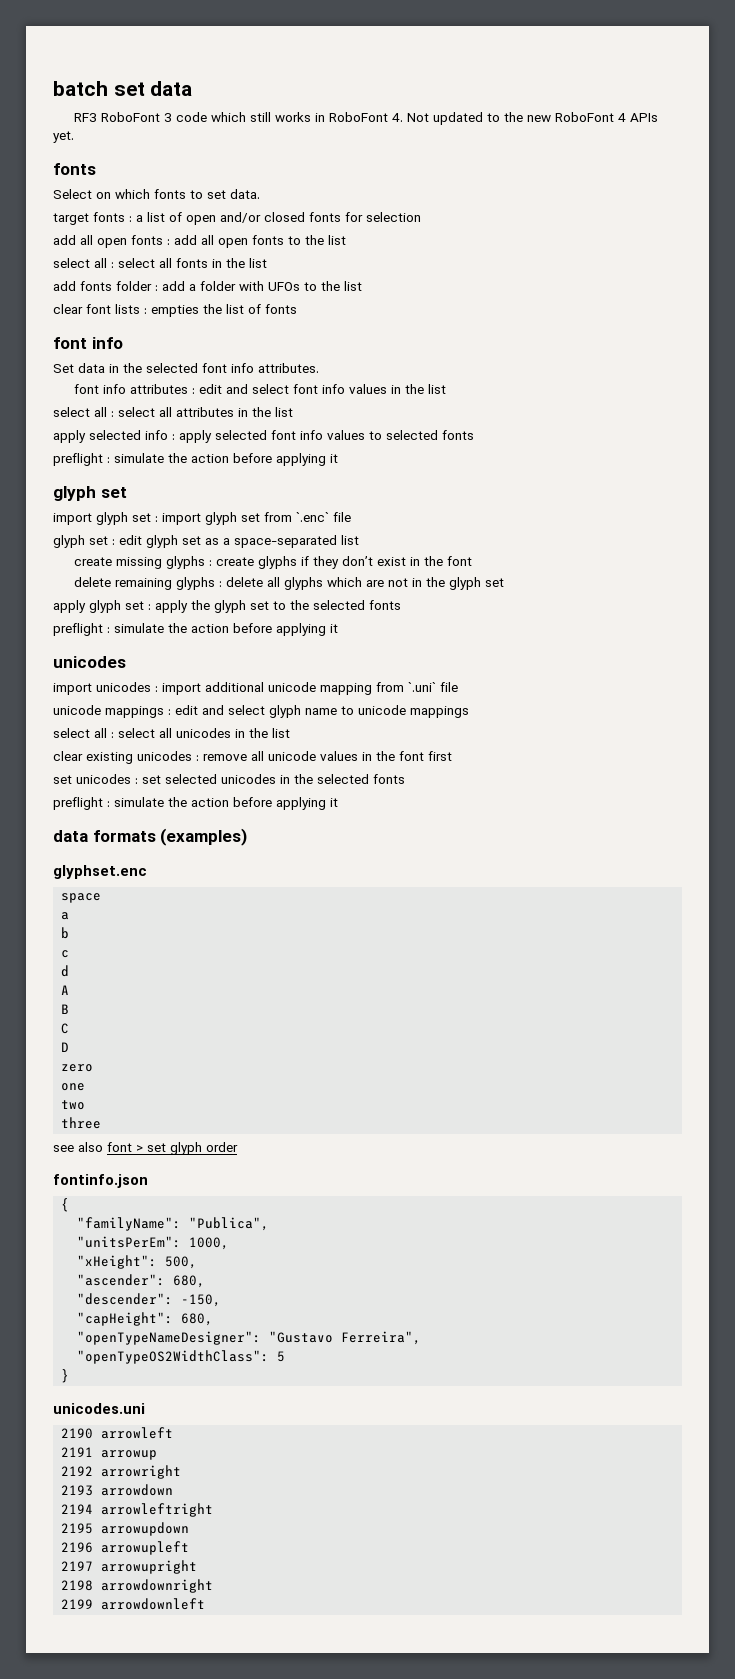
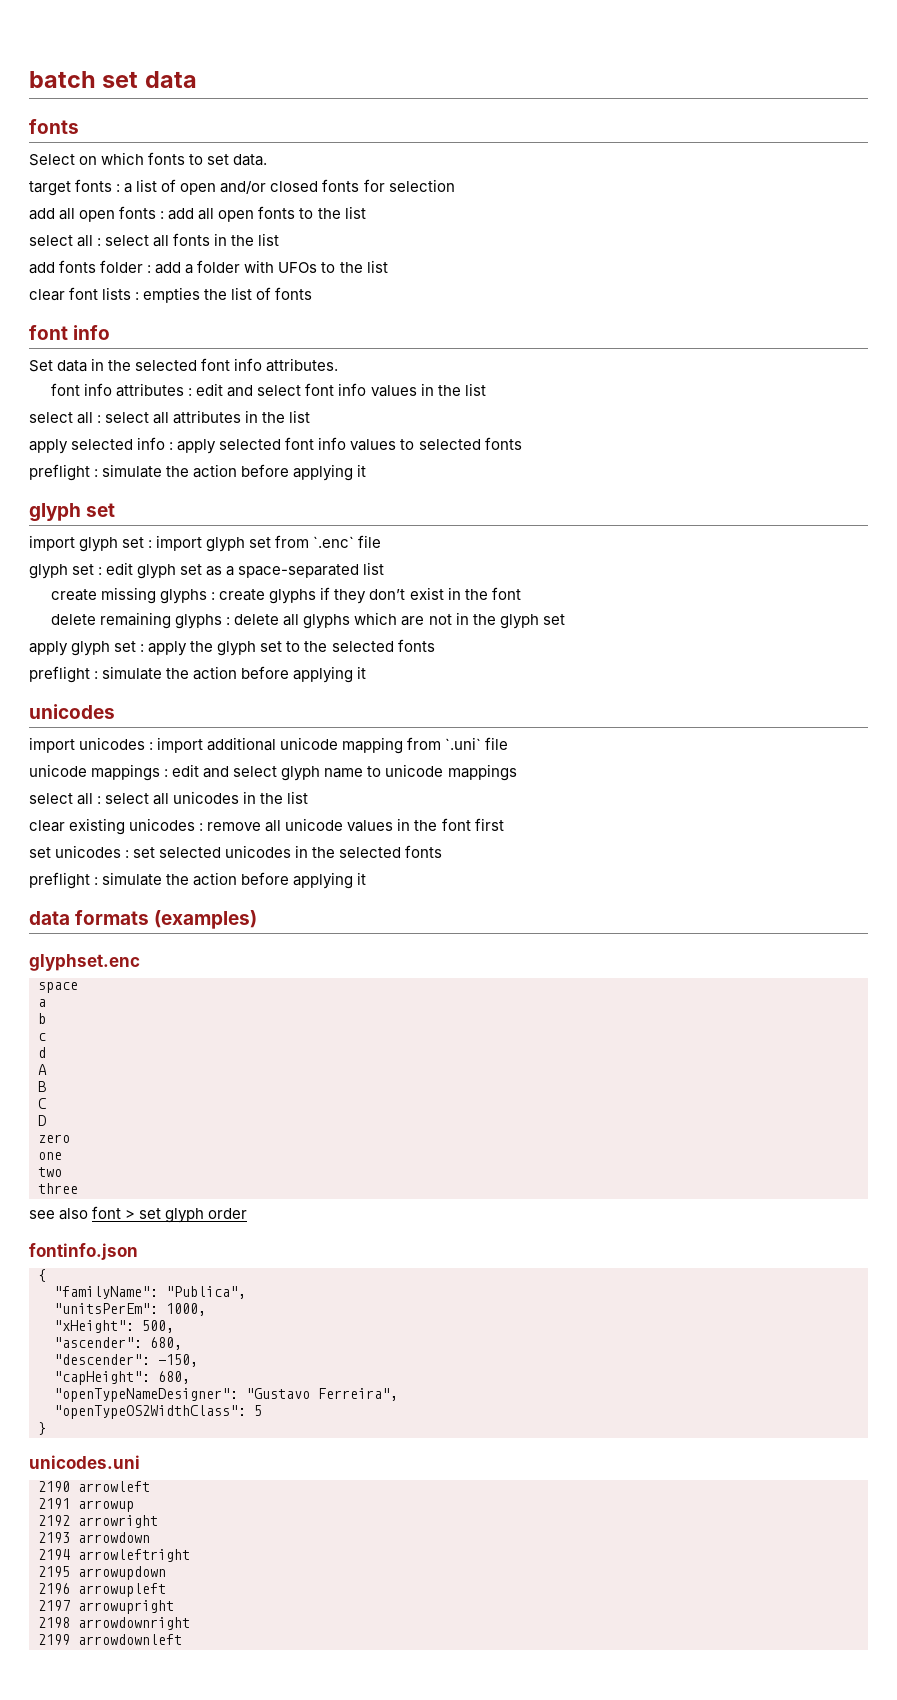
- RF3 RoboFont 3 code which still works in RoboFont 4. Not updated to the new RoboFont 4 APIs yet.

